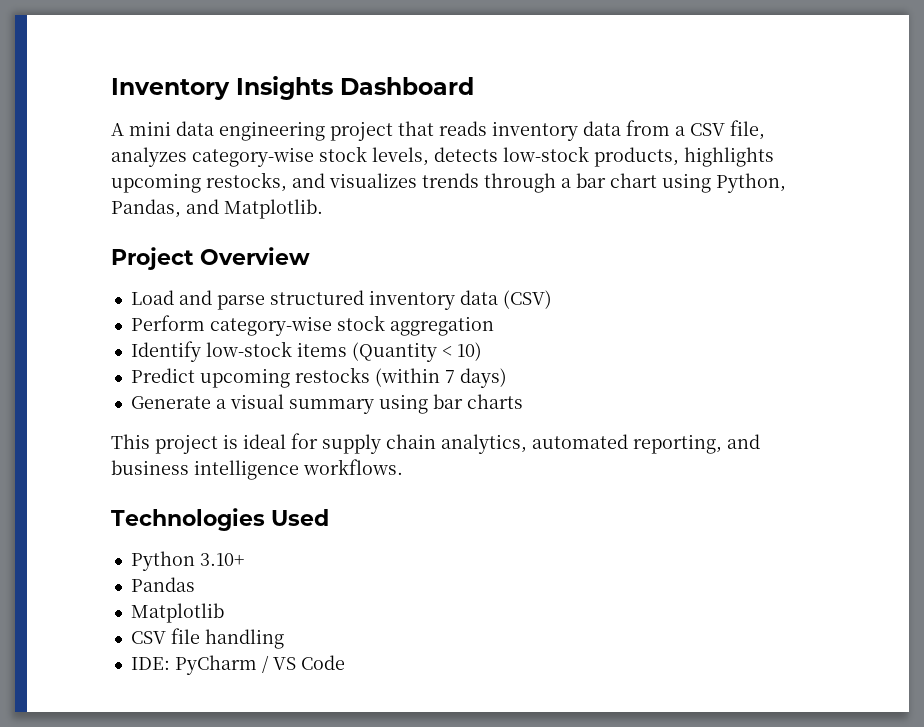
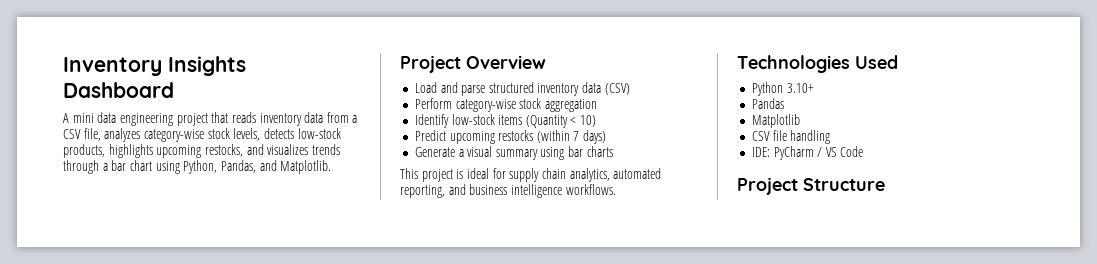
+ Project Structure

